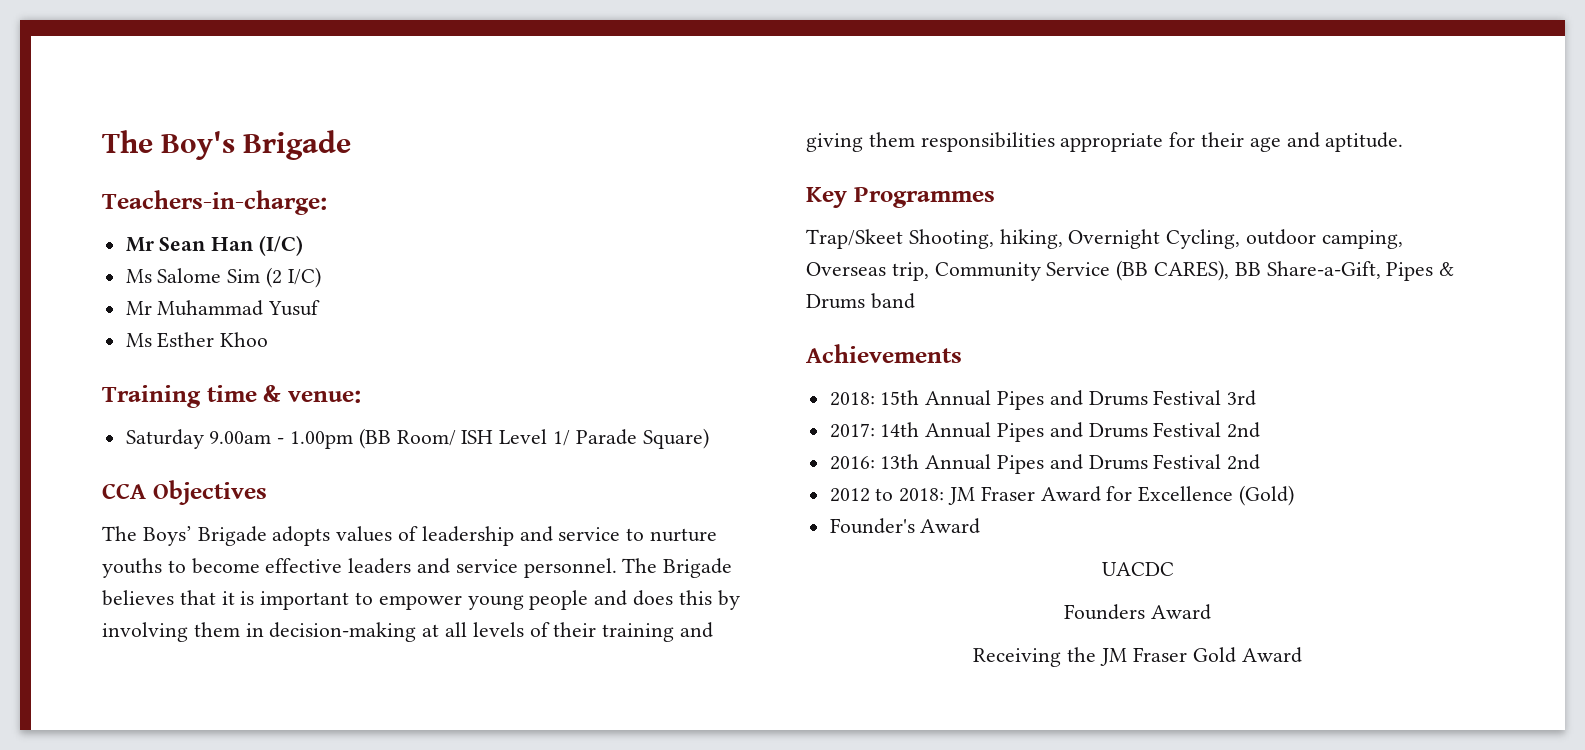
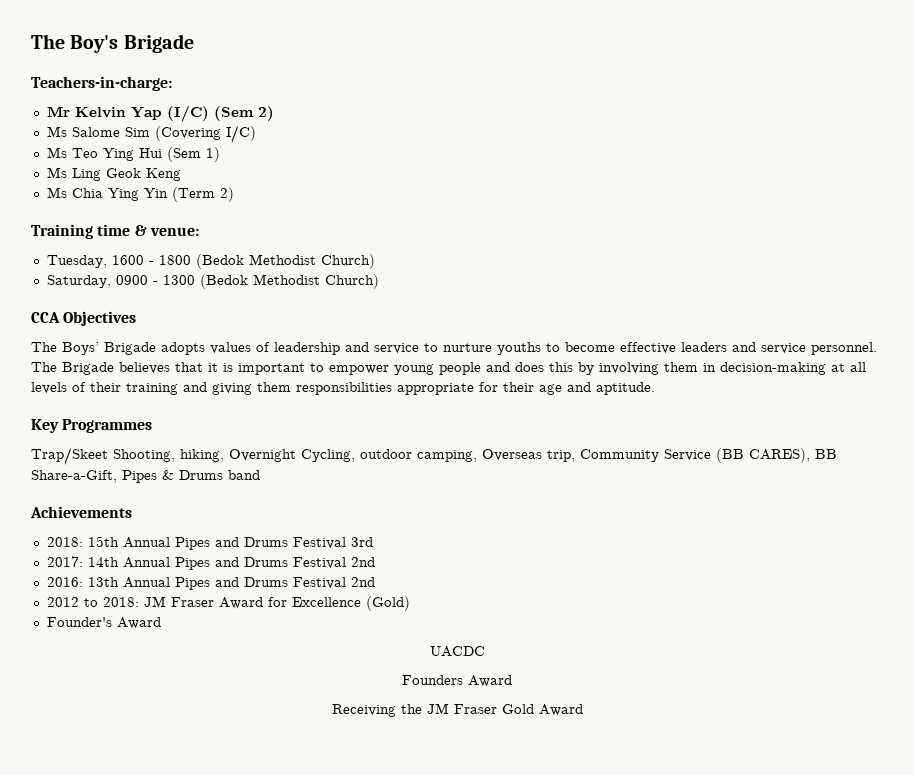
- Mr Sean Han (I/C)
+ Mr Kelvin Yap (I/C) (Sem 2)
- Ms Salome Sim (2 I/C)
+ Ms Salome Sim (Covering I/C)
- Mr Muhammad Yusuf
- Ms Esther Khoo
+ Ms Teo Ying Hui (Sem 1)
+ Ms Ling Geok Keng
+ Ms Chia Ying Yin (Term 2)
  Training time & venue:
- Saturday 9.00am - 1.00pm (BB Room/ ISH Level 1/ Parade Square)
+ Tuesday, 1600 - 1800 (Bedok Methodist Church)
+ Saturday, 0900 - 1300 (Bedok Methodist Church)

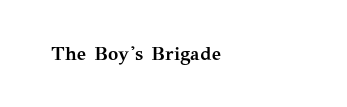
- Teachers-in-charge:
- Mr Kelvin Yap (I/C) (Sem 2)
- Ms Salome Sim (Covering I/C)
- Ms Teo Ying Hui (Sem 1)
- Ms Ling Geok Keng
- Ms Chia Ying Yin (Term 2)
- Training time & venue:
- Tuesday, 1600 - 1800 (Bedok Methodist Church)
- Saturday, 0900 - 1300 (Bedok Methodist Church)
- CCA Objectives
- The Boys’ Brigade adopts values of leadership and service to nurture youths to become effective leaders and service personnel. The Brigade believes that it is important to empower young people and does this by involving them in decision-making at all levels of their training and giving them responsibilities appropriate for their age and aptitude.
- Key Programmes
- Trap/Skeet Shooting, hiking, Overnight Cycling, outdoor camping, Overseas trip, Community Service (BB CARES), BB Share-a-Gift, Pipes & Drums band
- Achievements
- 2018: 15th Annual Pipes and Drums Festival 3rd
- 2017: 14th Annual Pipes and Drums Festival 2nd
- 2016: 13th Annual Pipes and Drums Festival 2nd
- 2012 to 2018: JM Fraser Award for Excellence (Gold)
- Founder's Award
- UACDC
- Founders Award
- Receiving the JM Fraser Gold Award

